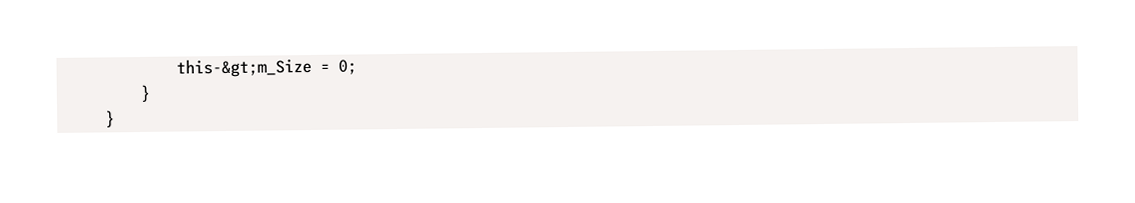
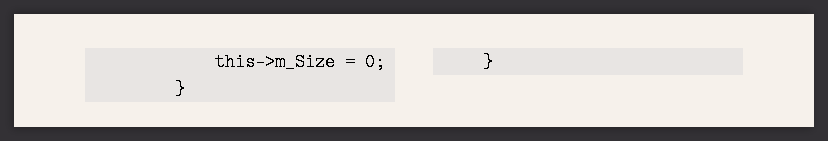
- this-&gt;m_Size = 0;
+ this->m_Size = 0;

